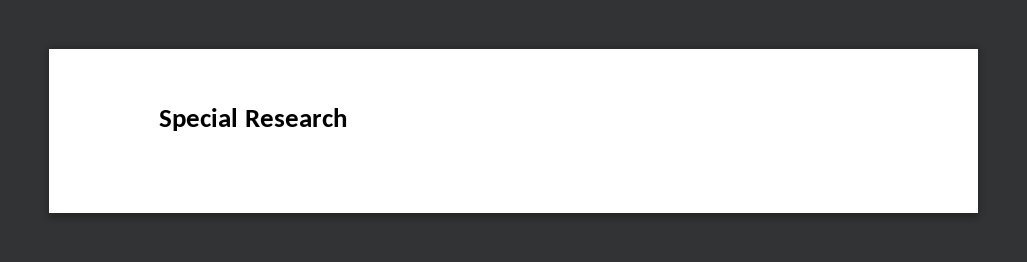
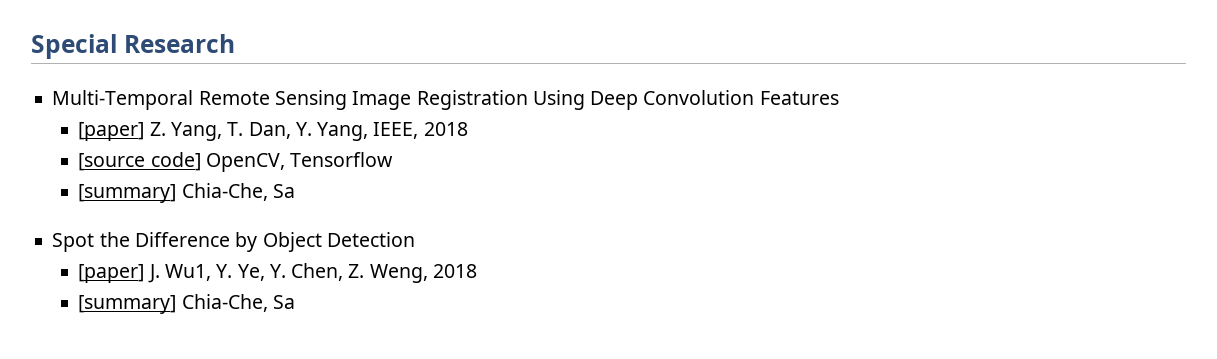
+ Multi-Temporal Remote Sensing Image Registration Using Deep Convolution Features
+ [paper] Z. Yang, T. Dan, Y. Yang, IEEE, 2018
+ [source code] OpenCV, Tensorflow
+ [summary] Chia-Che, Sa
+ Spot the Difference by Object Detection
+ [paper] J. Wu1, Y. Ye, Y. Chen, Z. Weng, 2018
+ [summary] Chia-Che, Sa

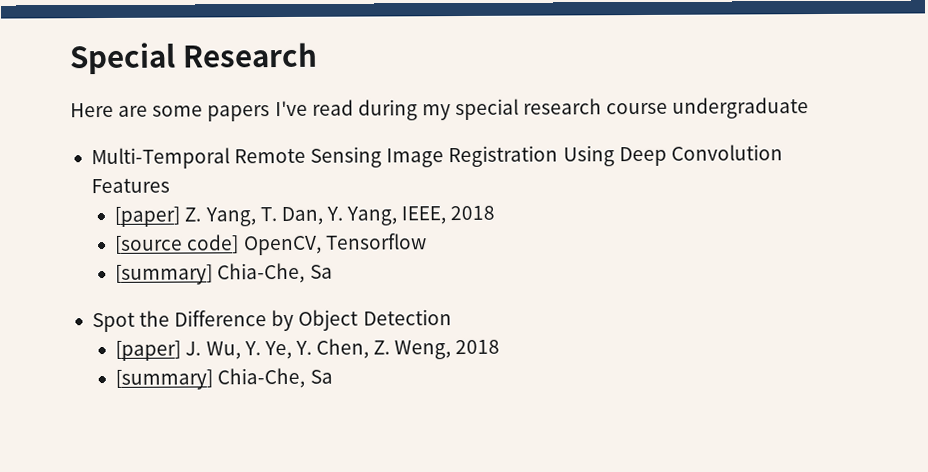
+ Here are some papers I've read during my special research course undergraduate
- [paper] J. Wu1, Y. Ye, Y. Chen, Z. Weng, 2018
+ [paper] J. Wu, Y. Ye, Y. Chen, Z. Weng, 2018

